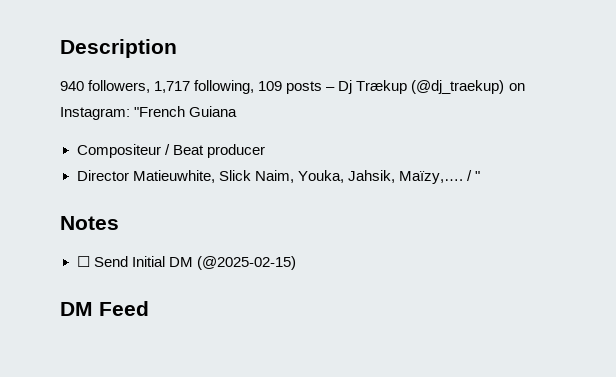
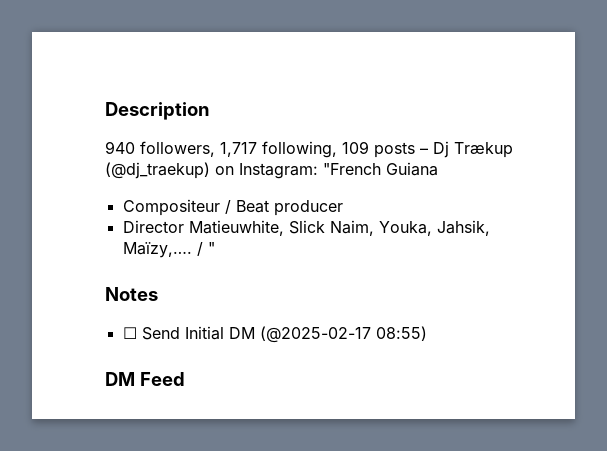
- ☐ Send Initial DM (@2025-02-15)
+ ☐ Send Initial DM (@2025-02-17 08:55)

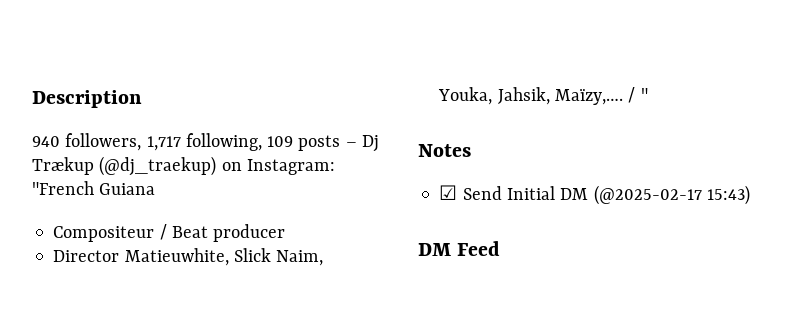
- ☐ Send Initial DM (@2025-02-17 08:55)
+ ☑ Send Initial DM (@2025-02-17 15:43)

